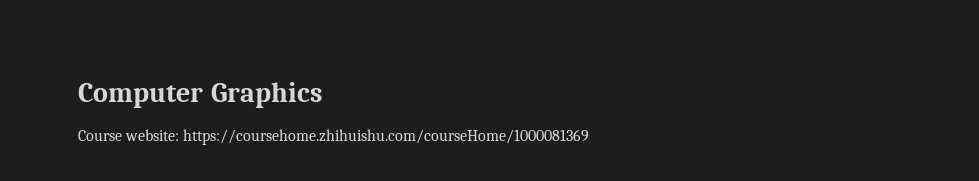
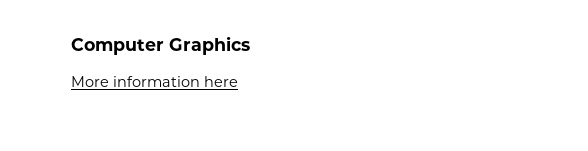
- Course website: https://coursehome.zhihuishu.com/courseHome/1000081369
+ More information here

